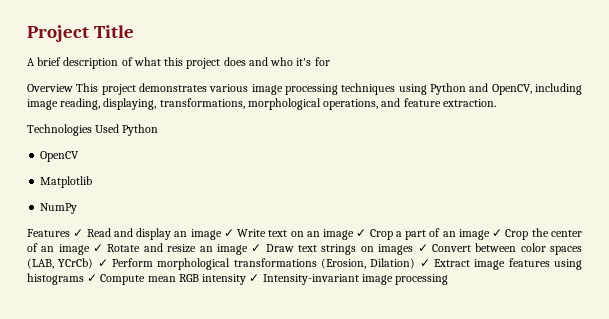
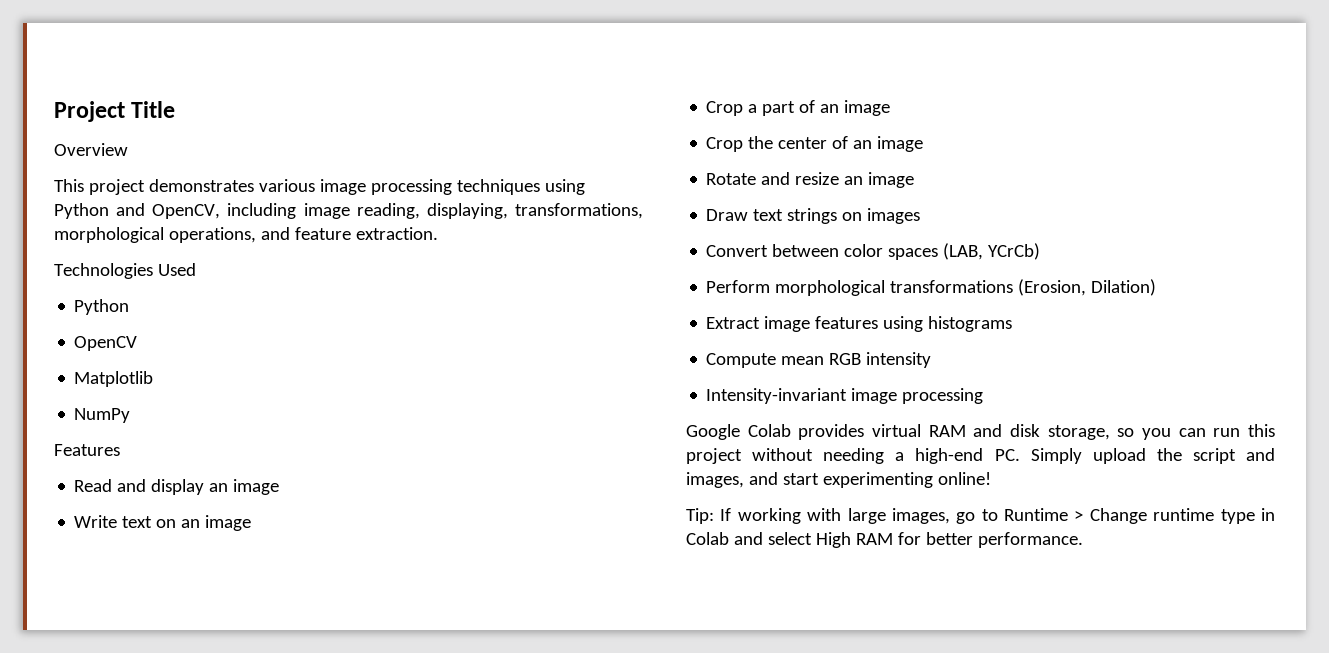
- A brief description of what this project does and who it's for
- Overview This project demonstrates various image processing techniques using Python and OpenCV, including image reading, displaying, transformations, morphological operations, and feature extraction.
+ Overview
+ This project demonstrates various image processing techniques using Python and OpenCV, including image reading, displaying, transformations, morphological operations, and feature extraction.
- Technologies Used Python
+ Technologies Used
+ Python
- Features ✓ Read and display an image ✓ Write text on an image ✓ Crop a part of an image ✓ Crop the center of an image ✓ Rotate and resize an image ✓ Draw text strings on images ✓ Convert between color spaces (LAB, YCrCb) ✓ Perform morphological transformations (Erosion, Dilation) ✓ Extract image features using histograms ✓ Compute mean RGB intensity ✓ Intensity-invariant image processing
+ Features
+ Read and display an image
+ Write text on an image
+ Crop a part of an image
+ Crop the center of an image
+ Rotate and resize an image
+ Draw text strings on images
+ Convert between color spaces (LAB, YCrCb)
+ Perform morphological transformations (Erosion, Dilation)
+ Extract image features using histograms
+ Compute mean RGB intensity
+ Intensity-invariant image processing
+ Google Colab provides virtual RAM and disk storage, so you can run this project without needing a high-end PC. Simply upload the script and images, and start experimenting online!
+ Tip: If working with large images, go to Runtime > Change runtime type in Colab and select High RAM for better performance.

